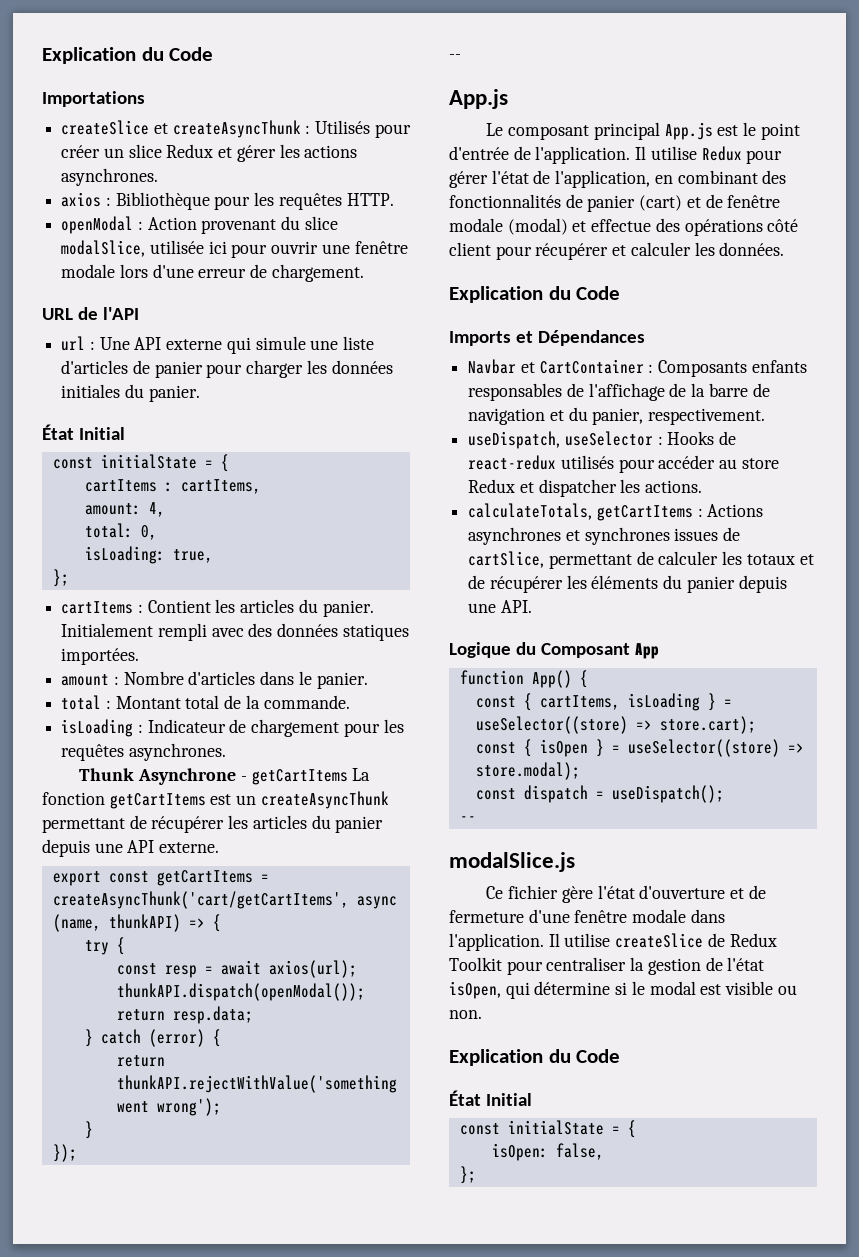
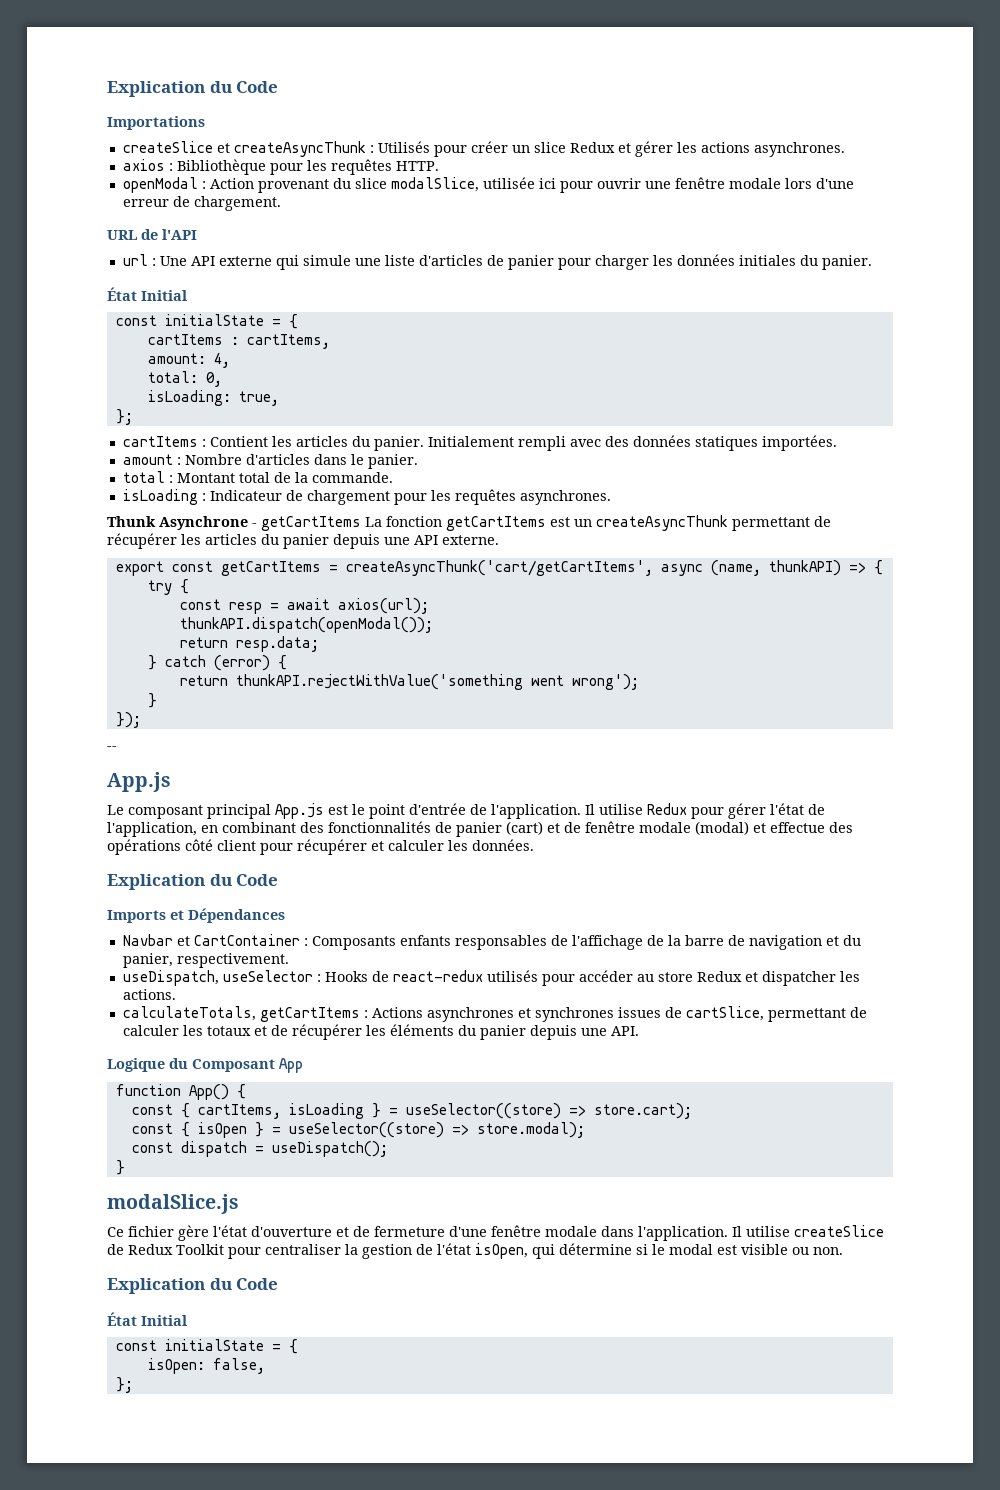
  const dispatch = useDispatch();
- --
+ }

